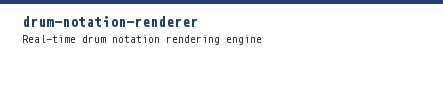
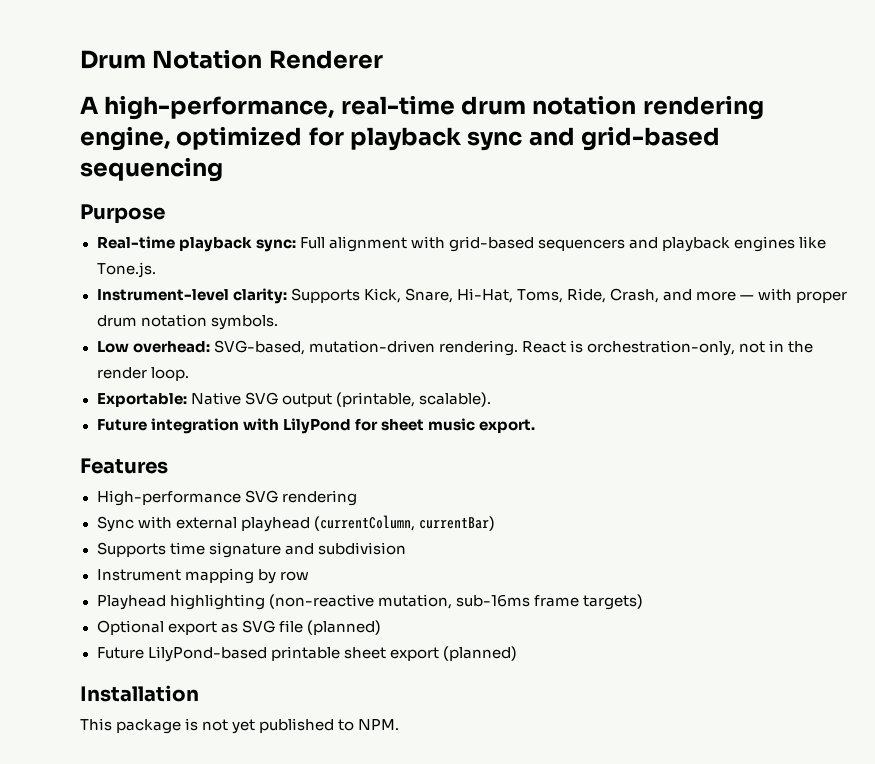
- drum-notation-renderer
- Real-time drum notation rendering engine
+ Drum Notation Renderer
+ A high-performance, real-time drum notation rendering engine, optimized for playback sync and grid-based sequencing
+ Purpose
+ Real-time playback sync: Full alignment with grid-based sequencers and playback engines like Tone.js.
+ Instrument-level clarity: Supports Kick, Snare, Hi-Hat, Toms, Ride, Crash, and more — with proper drum notation symbols.
+ Low overhead: SVG-based, mutation-driven rendering. React is orchestration-only, not in the render loop.
+ Exportable: Native SVG output (printable, scalable).
+ Future integration with LilyPond for sheet music export.
+ Features
+ High-performance SVG rendering
+ Sync with external playhead (currentColumn, currentBar)
+ Supports time signature and subdivision
+ Instrument mapping by row
+ Playhead highlighting (non-reactive mutation, sub-16ms frame targets)
+ Optional export as SVG file (planned)
+ Future LilyPond-based printable sheet export (planned)
+ Installation
+ This package is not yet published to NPM.

